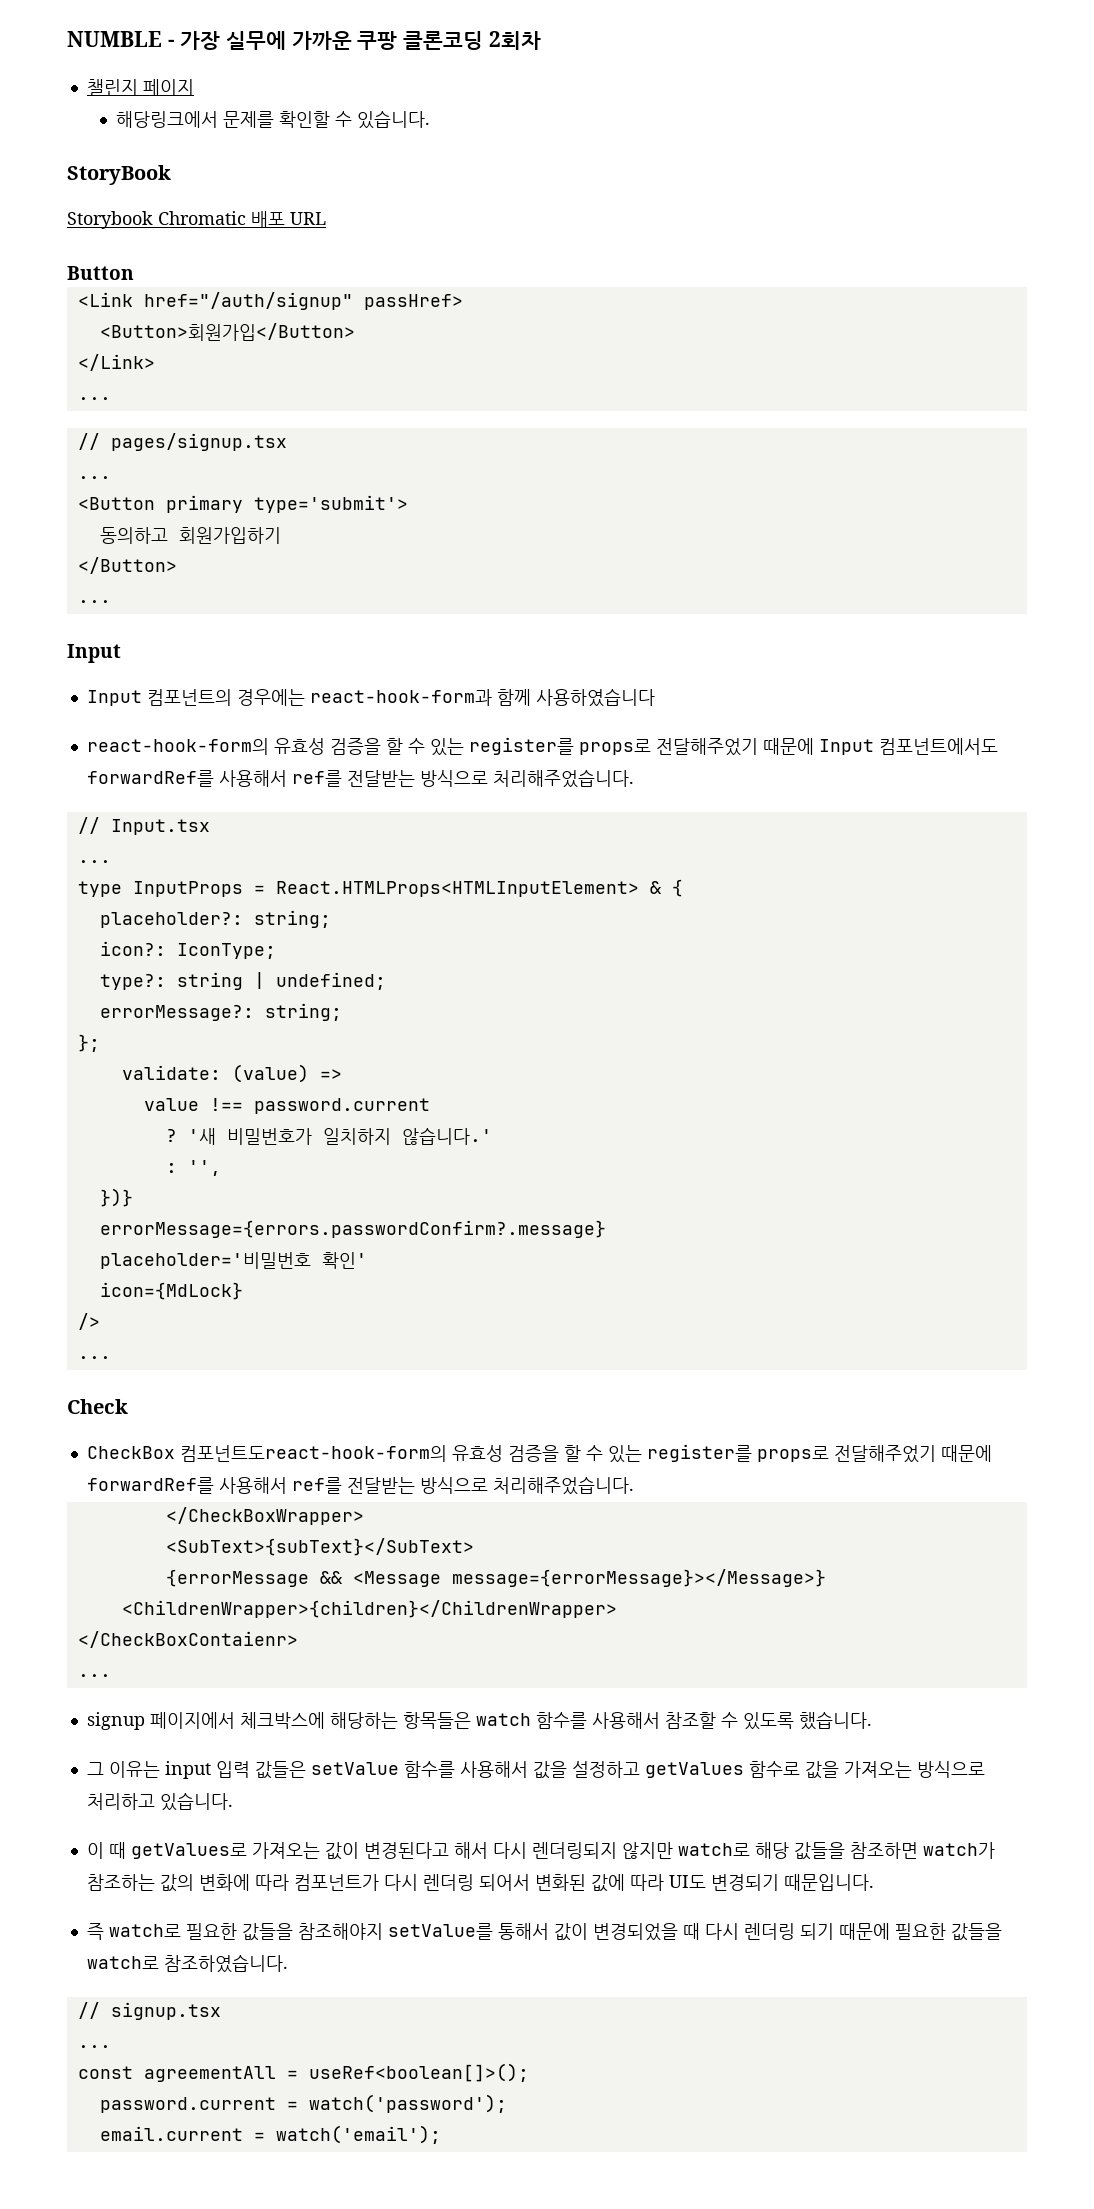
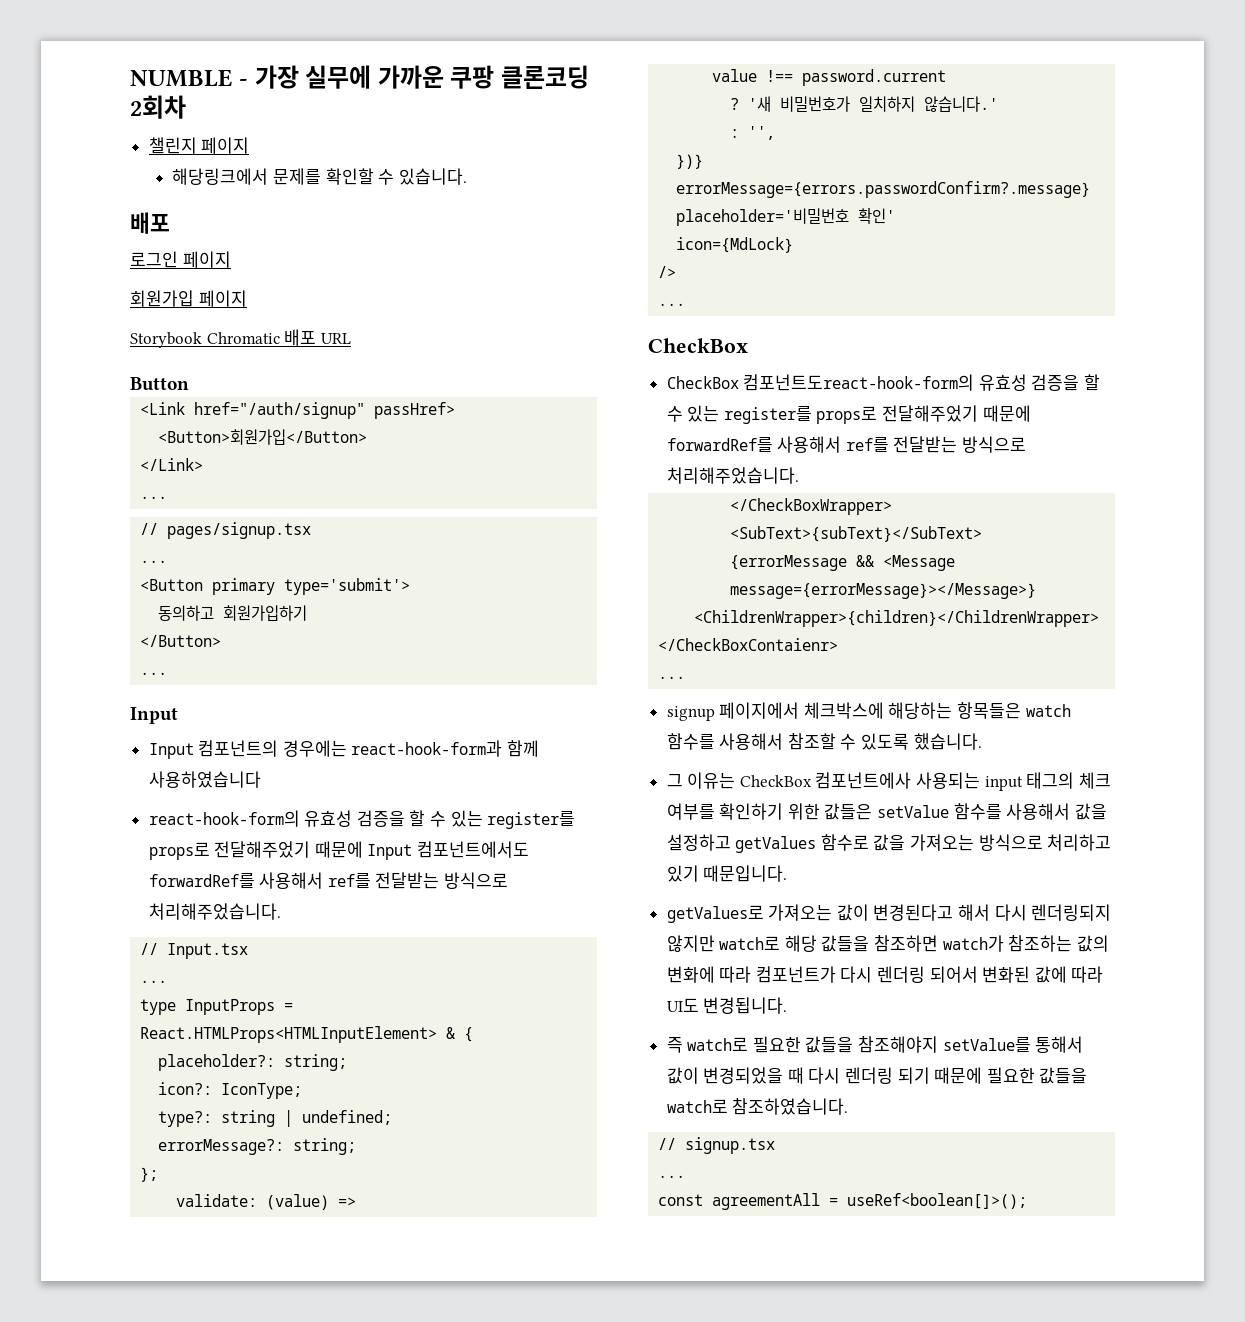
  해당링크에서 문제를 확인할 수 있습니다.
- StoryBook
+ 배포
+ 로그인 페이지
+ 회원가입 페이지
  />
  ...
- Check
+ CheckBox
- 그 이유는 input 입력 값들은 setValue 함수를 사용해서 값을 설정하고 getValues 함수로 값을 가져오는 방식으로 처리하고 있습니다.
- 이 때 getValues로 가져오는 값이 변경된다고 해서 다시 렌더링되지 않지만 watch로 해당 값들을 참조하면 watch가 참조하는 값의 변화에 따라 컴포넌트가 다시 렌더링 되어서 변화된 값에 따라 UI도 변경되기 때문입니다.
+ 그 이유는 CheckBox 컴포넌트에사 사용되는 input 태그의 체크 여부를 확인하기 위한 값들은 setValue 함수를 사용해서 값을 설정하고 getValues 함수로 값을 가져오는 방식으로 처리하고 있기 때문입니다.
+ getValues로 가져오는 값이 변경된다고 해서 다시 렌더링되지 않지만 watch로 해당 값들을 참조하면 watch가 참조하는 값의 변화에 따라 컴포넌트가 다시 렌더링 되어서 변화된 값에 따라 UI도 변경됩니다.
- password.current = watch('password');
- email.current = watch('email');

